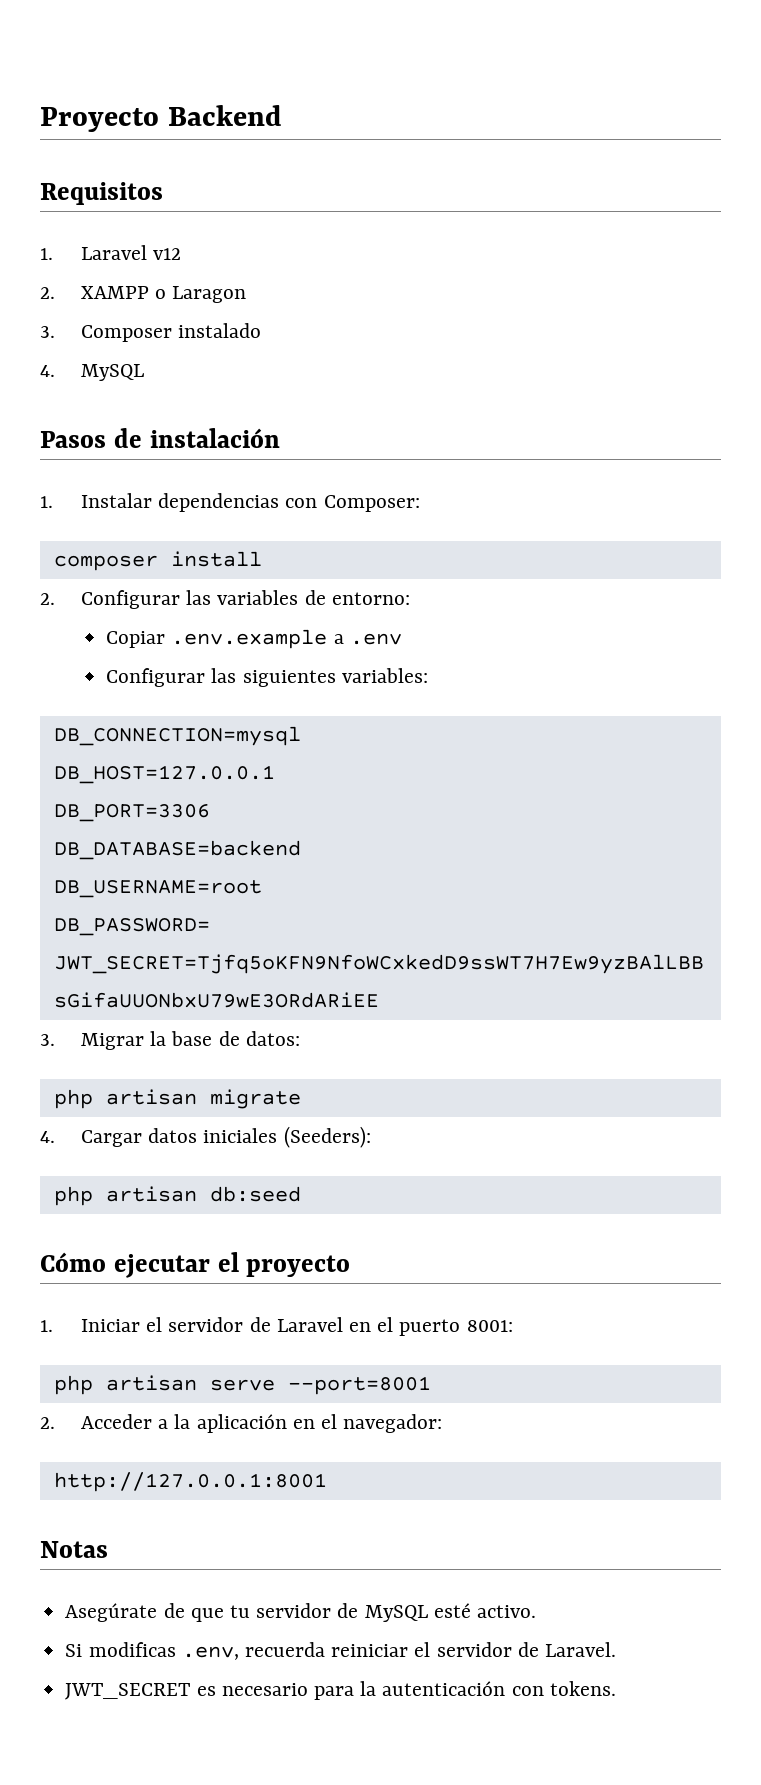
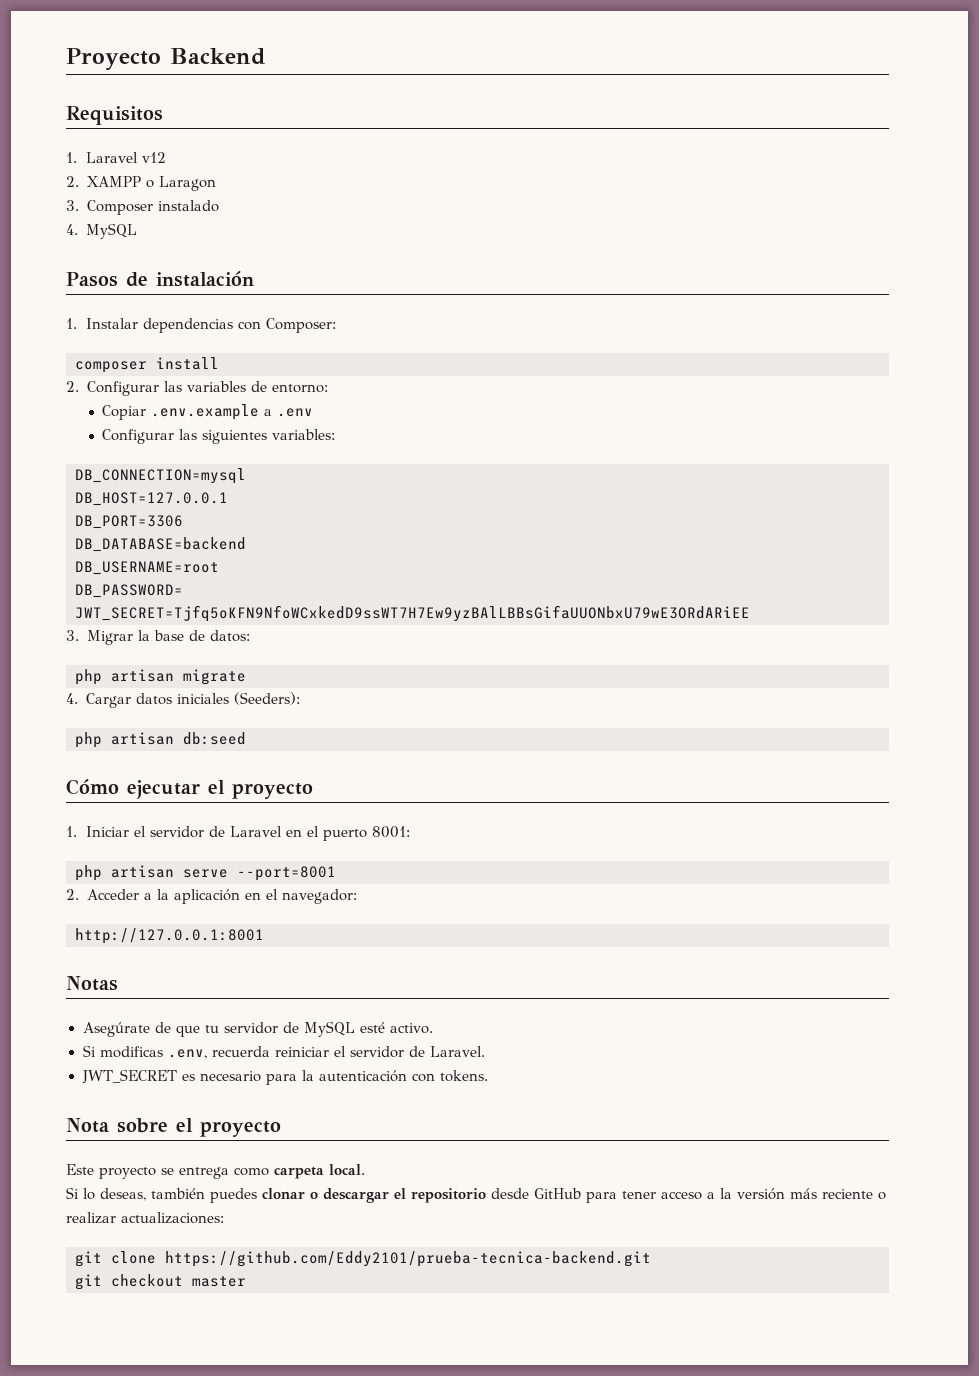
+ Nota sobre el proyecto
+ Este proyecto se entrega como carpeta local.
+ Si lo deseas, también puedes clonar o descargar el repositorio desde GitHub para tener acceso a la versión más reciente o realizar actualizaciones:
+ git clone https://github.com/Eddy2101/prueba-tecnica-backend.git
+ git checkout master

